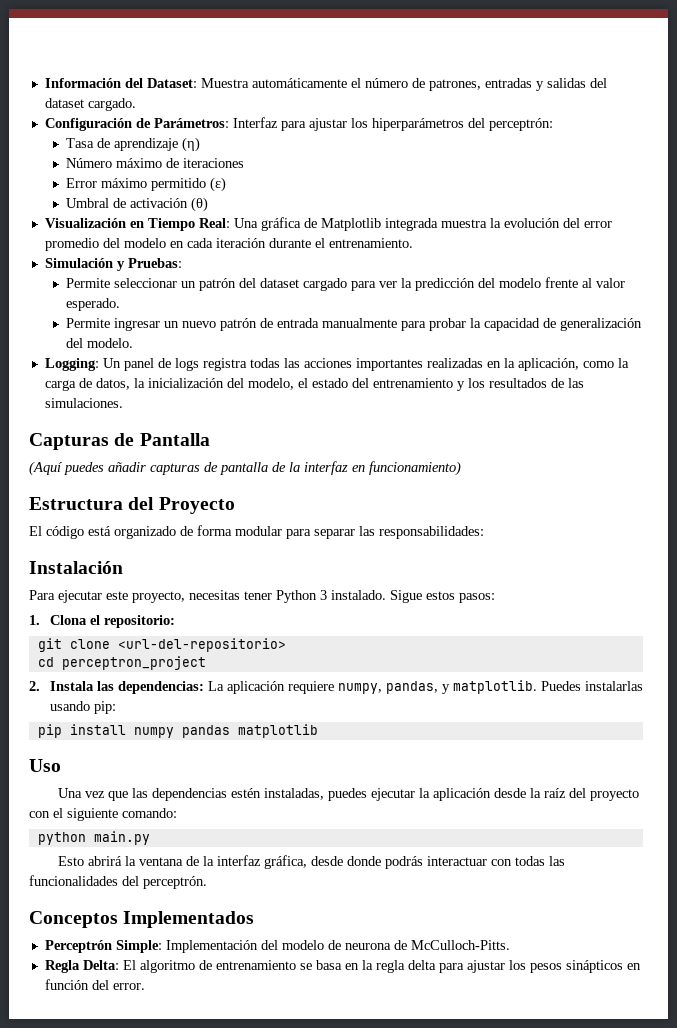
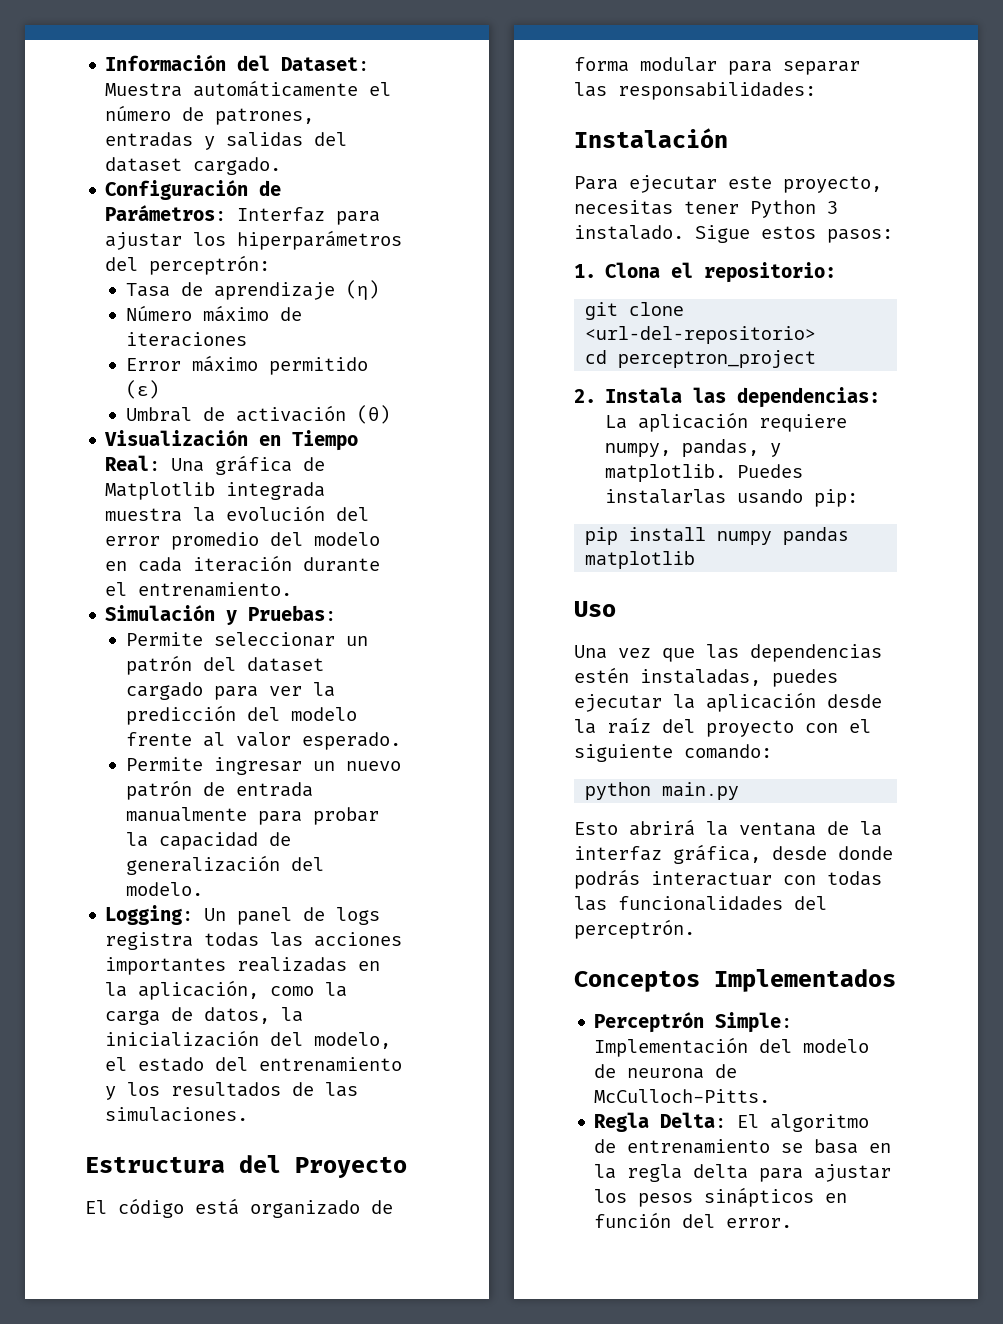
- Capturas de Pantalla
- (Aquí puedes añadir capturas de pantalla de la interfaz en funcionamiento)

